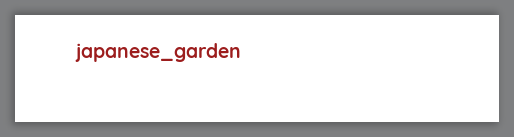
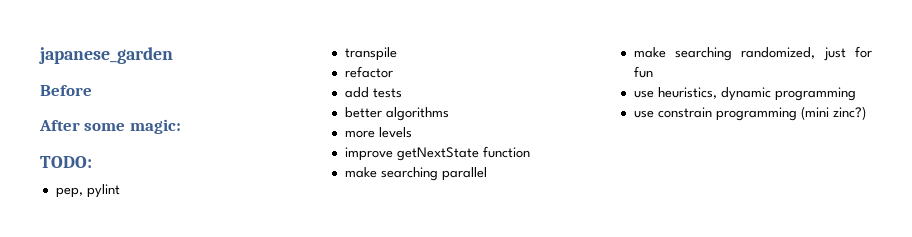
+ Before
+ After some magic:
+ TODO:
+ pep, pylint
+ transpile
+ refactor
+ add tests
+ better algorithms
+ more levels
+ improve getNextState function
+ make searching parallel
+ make searching randomized, just for fun
+ use heuristics, dynamic programming
+ use constrain programming (mini zinc?)

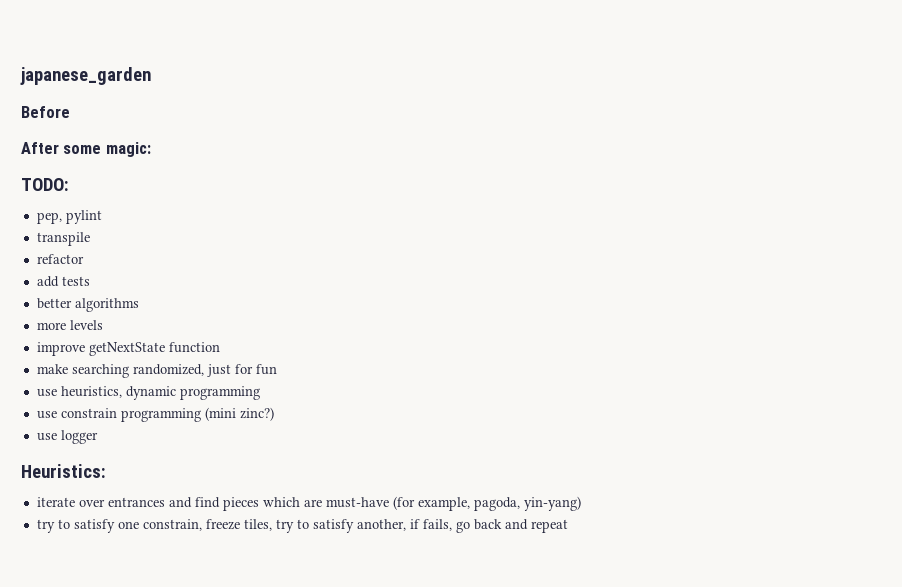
- make searching parallel
+ use logger
+ Heuristics:
+ iterate over entrances and find pieces which are must-have (for example, pagoda, yin-yang)
+ try to satisfy one constrain, freeze tiles, try to satisfy another, if fails, go back and repeat

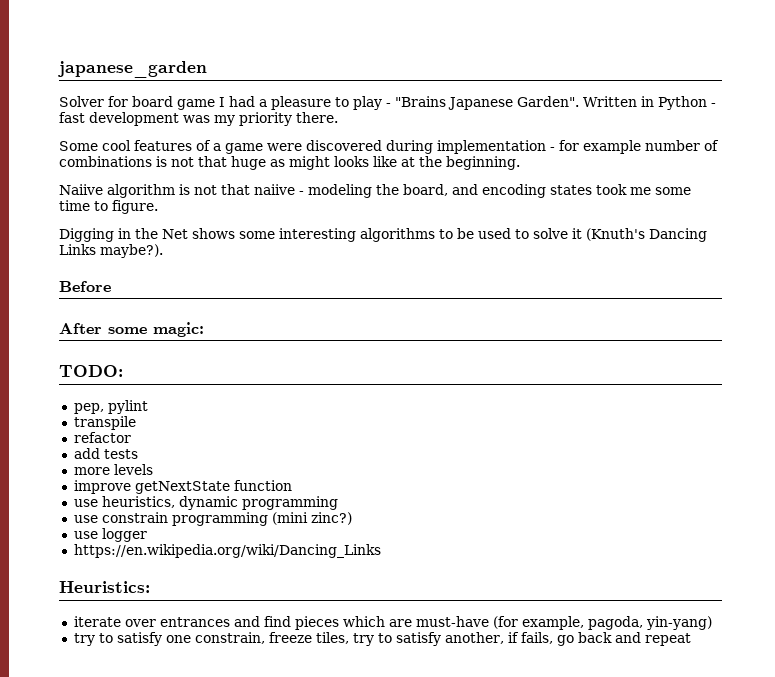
+ Solver for board game I had a pleasure to play - "Brains Japanese Garden". Written in Python - fast development was my priority there.
+ Some cool features of a game were discovered during implementation - for example number of combinations is not that huge as might looks like at the beginning.
+ Naiive algorithm is not that naiive - modeling the board, and encoding states took me some time to figure.
+ Digging in the Net shows some interesting algorithms to be used to solve it (Knuth's Dancing Links maybe?).
- better algorithms
- make searching randomized, just for fun
+ https://en.wikipedia.org/wiki/Dancing_Links

